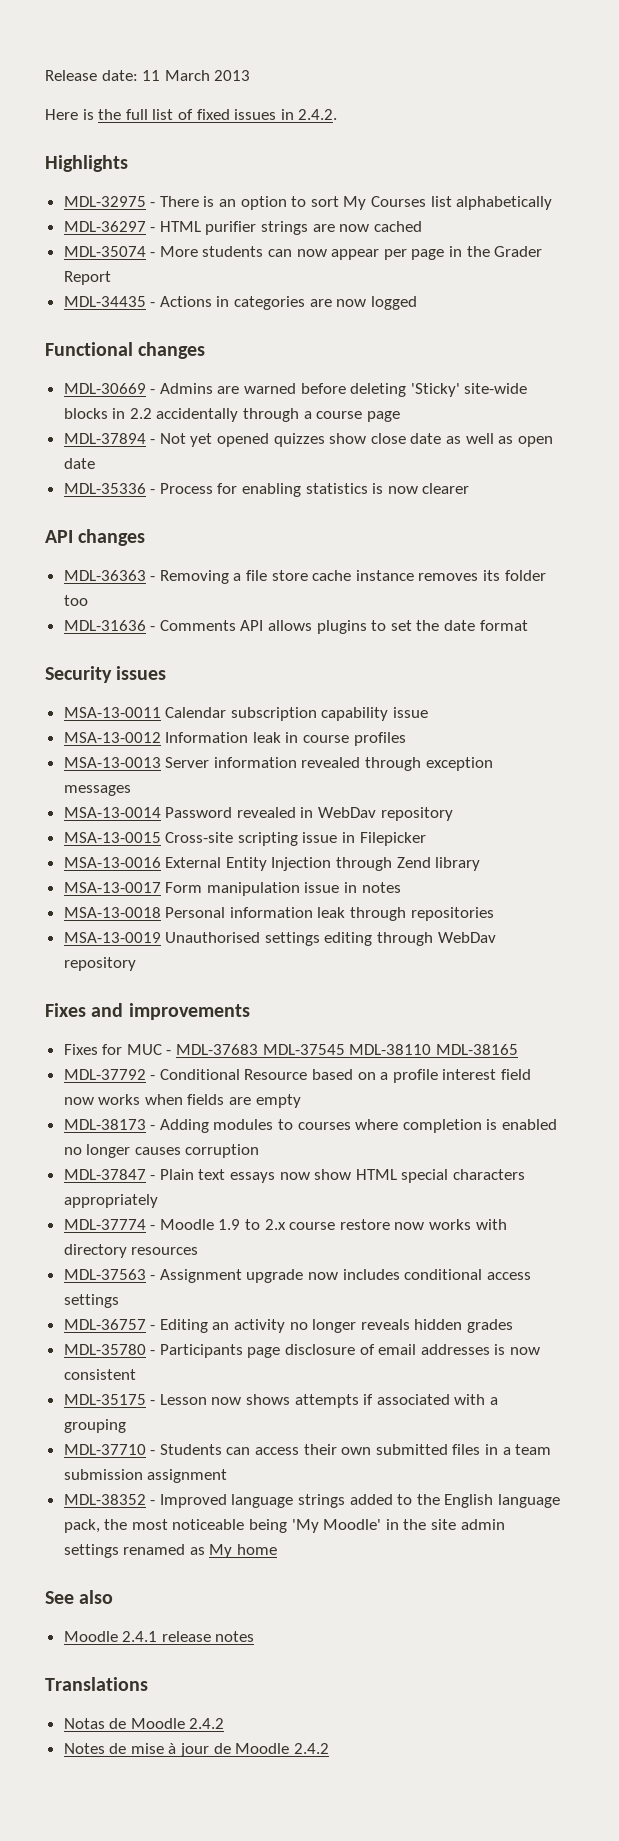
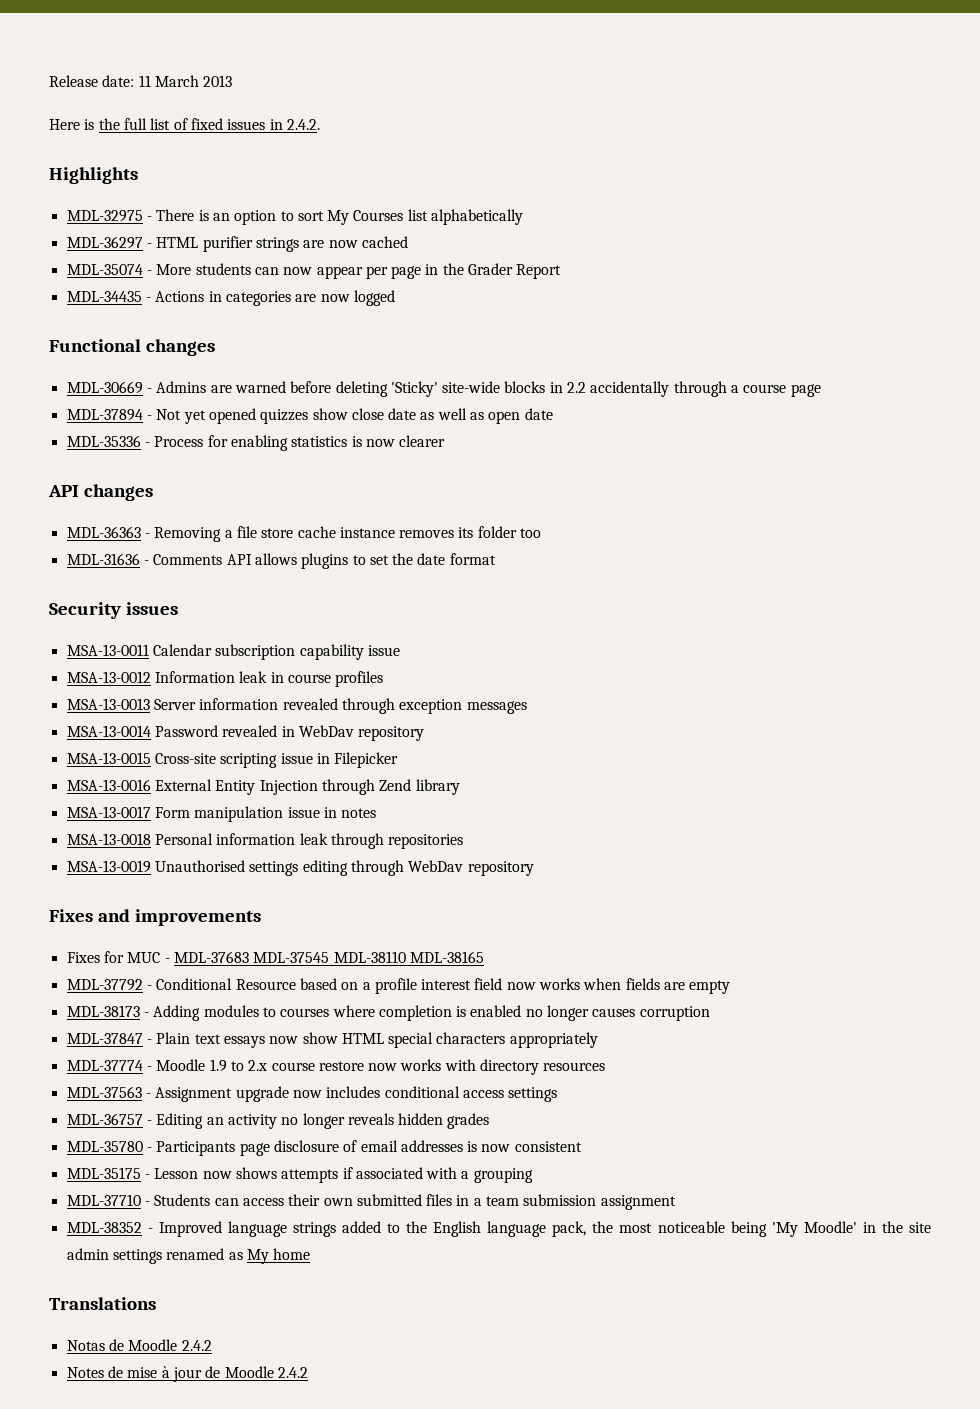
- See also
- Moodle 2.4.1 release notes

